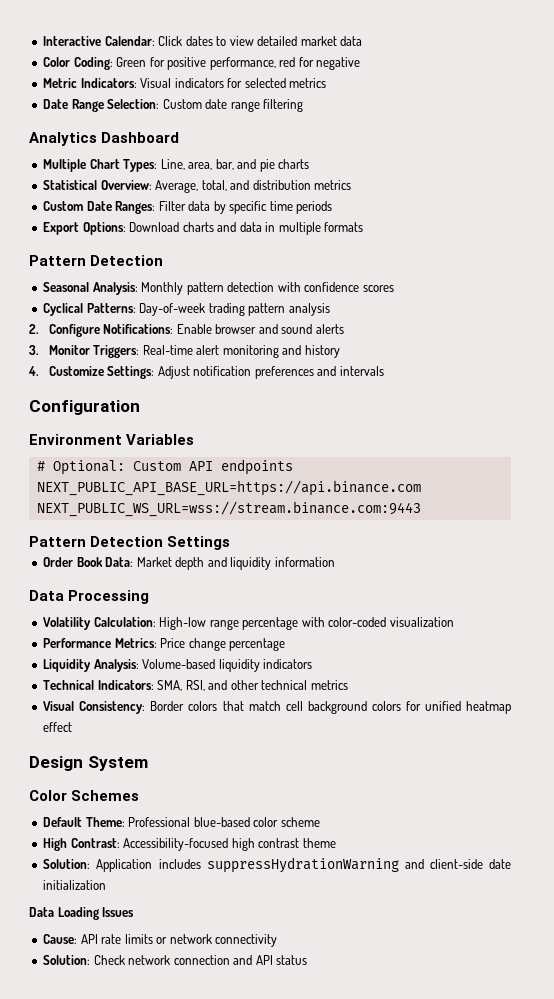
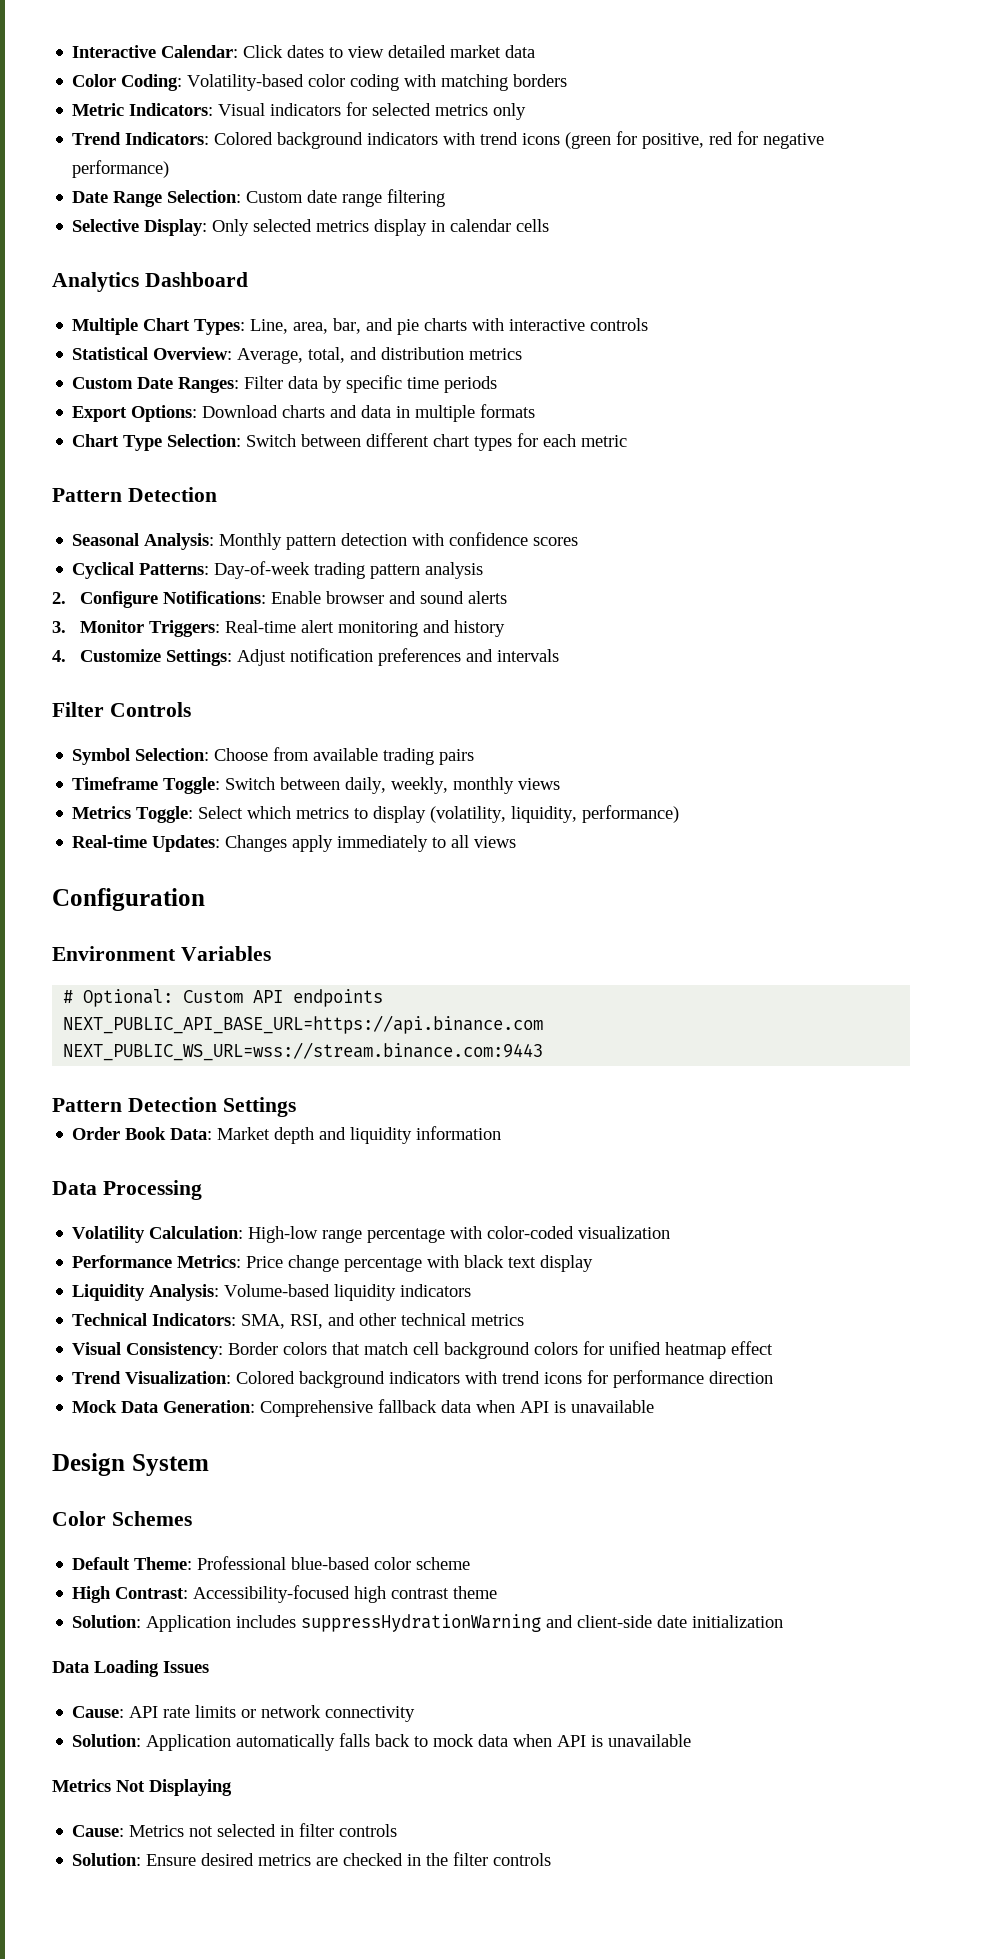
- Color Coding: Green for positive performance, red for negative
+ Color Coding: Volatility-based color coding with matching borders
- Metric Indicators: Visual indicators for selected metrics
+ Metric Indicators: Visual indicators for selected metrics only
+ Trend Indicators: Colored background indicators with trend icons (green for positive, red for negative performance)
+ Selective Display: Only selected metrics display in calendar cells
- Multiple Chart Types: Line, area, bar, and pie charts
+ Multiple Chart Types: Line, area, bar, and pie charts with interactive controls
+ Chart Type Selection: Switch between different chart types for each metric
+ Filter Controls
+ Symbol Selection: Choose from available trading pairs
+ Timeframe Toggle: Switch between daily, weekly, monthly views
+ Metrics Toggle: Select which metrics to display (volatility, liquidity, performance)
+ Real-time Updates: Changes apply immediately to all views
- Performance Metrics: Price change percentage
+ Performance Metrics: Price change percentage with black text display
+ Trend Visualization: Colored background indicators with trend icons for performance direction
+ Mock Data Generation: Comprehensive fallback data when API is unavailable
- Solution: Check network connection and API status
+ Solution: Application automatically falls back to mock data when API is unavailable
+ Metrics Not Displaying
+ Cause: Metrics not selected in filter controls
+ Solution: Ensure desired metrics are checked in the filter controls

